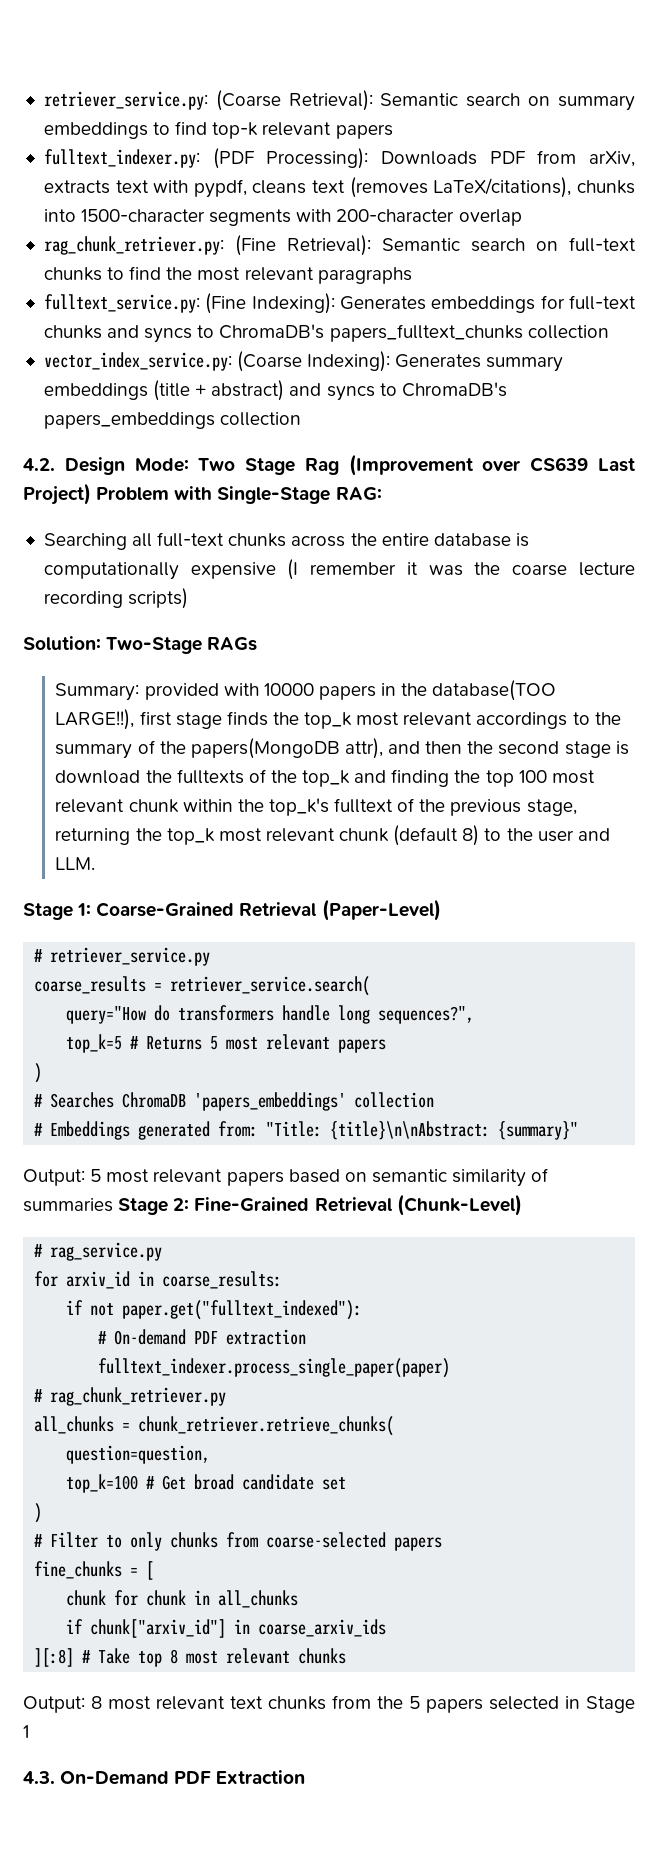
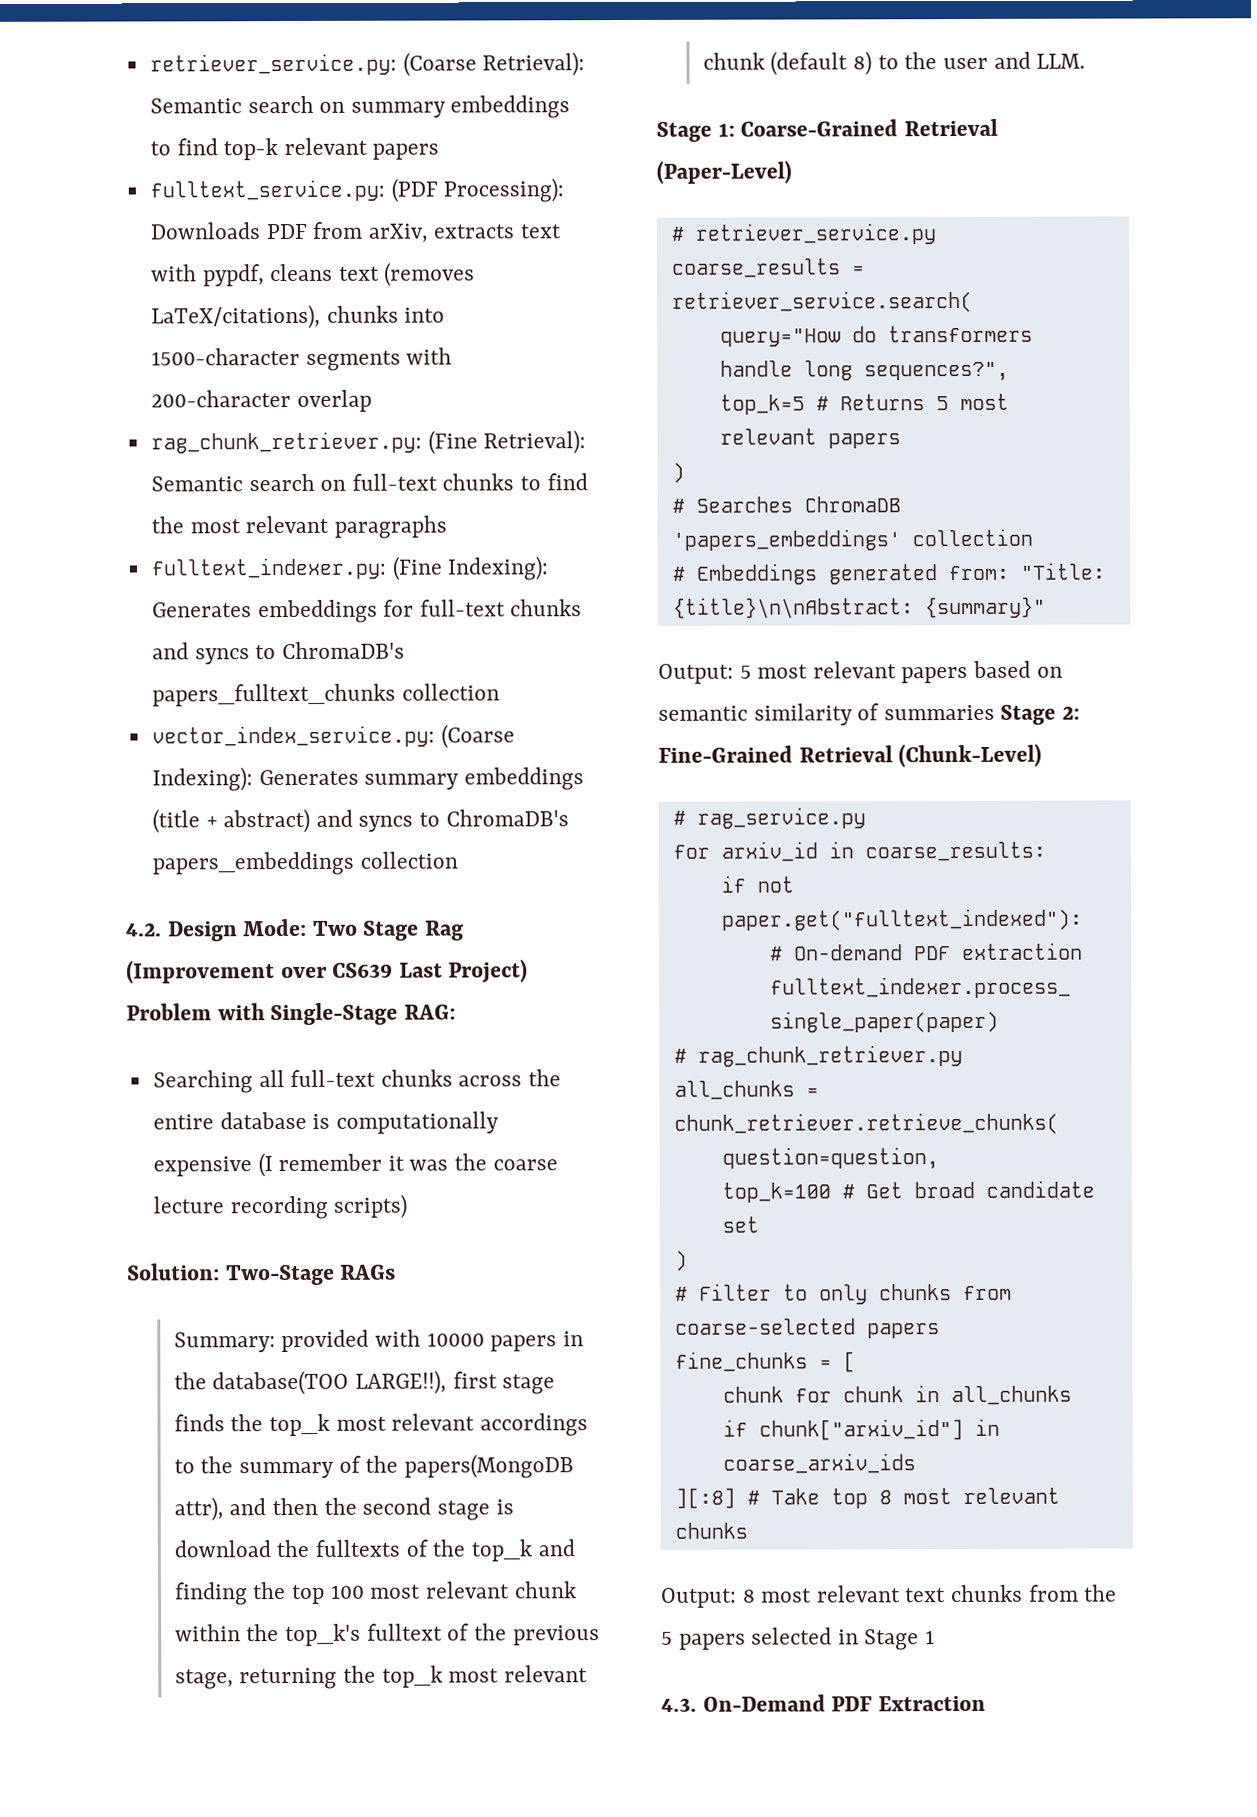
- fulltext_indexer.py: (PDF Processing): Downloads PDF from arXiv, extracts text with pypdf, cleans text (removes LaTeX/citations), chunks into 1500-character segments with 200-character overlap
+ fulltext_service.py: (PDF Processing): Downloads PDF from arXiv, extracts text with pypdf, cleans text (removes LaTeX/citations), chunks into 1500-character segments with 200-character overlap
- fulltext_service.py: (Fine Indexing): Generates embeddings for full-text chunks and syncs to ChromaDB's papers_fulltext_chunks collection
+ fulltext_indexer.py: (Fine Indexing): Generates embeddings for full-text chunks and syncs to ChromaDB's papers_fulltext_chunks collection

